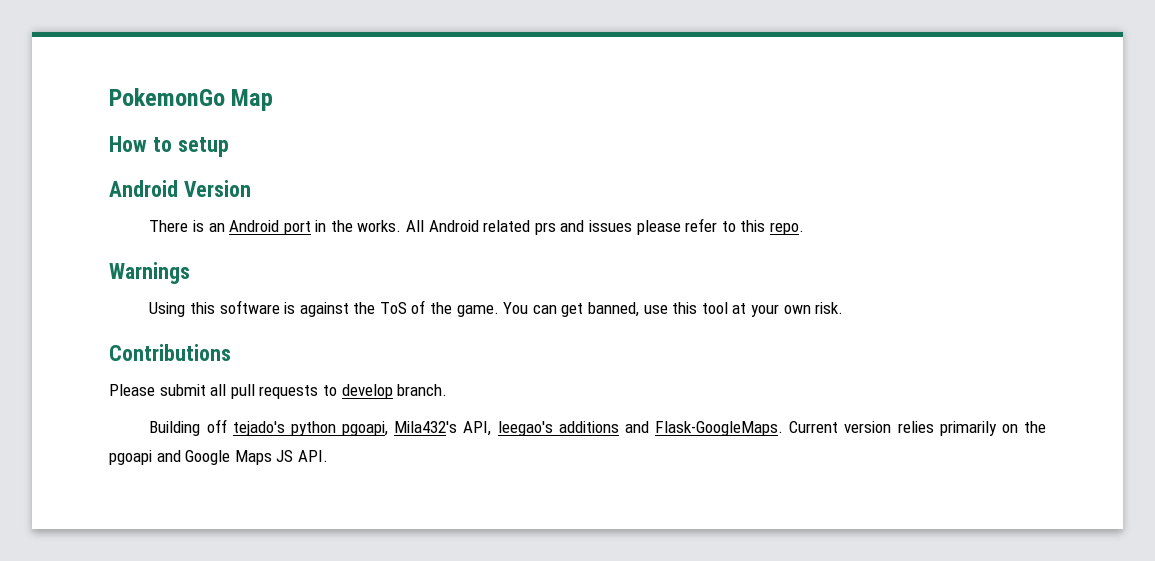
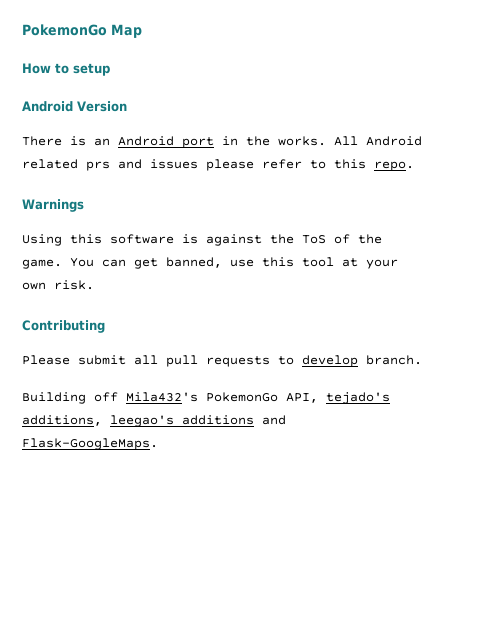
- Contributions
+ Contributing
- Building off tejado's python pgoapi, Mila432's API, leegao's additions and Flask-GoogleMaps. Current version relies primarily on the pgoapi and Google Maps JS API.
+ Building off Mila432's PokemonGo API, tejado's additions, leegao's additions and Flask-GoogleMaps.

